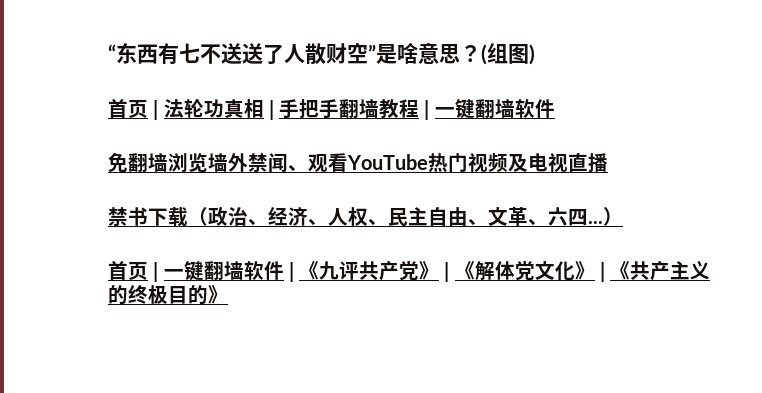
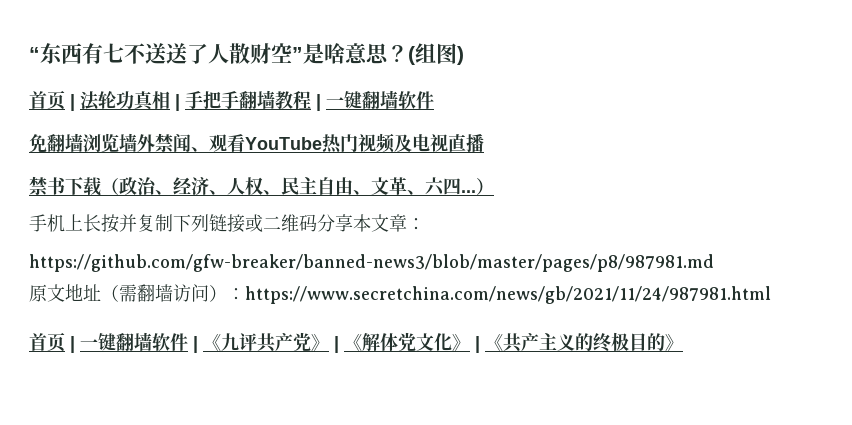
+ 手机上长按并复制下列链接或二维码分享本文章：
+ https://github.com/gfw-breaker/banned-news3/blob/master/pages/p8/987981.md
+ 原文地址（需翻墙访问）：https://www.secretchina.com/news/gb/2021/11/24/987981.html

